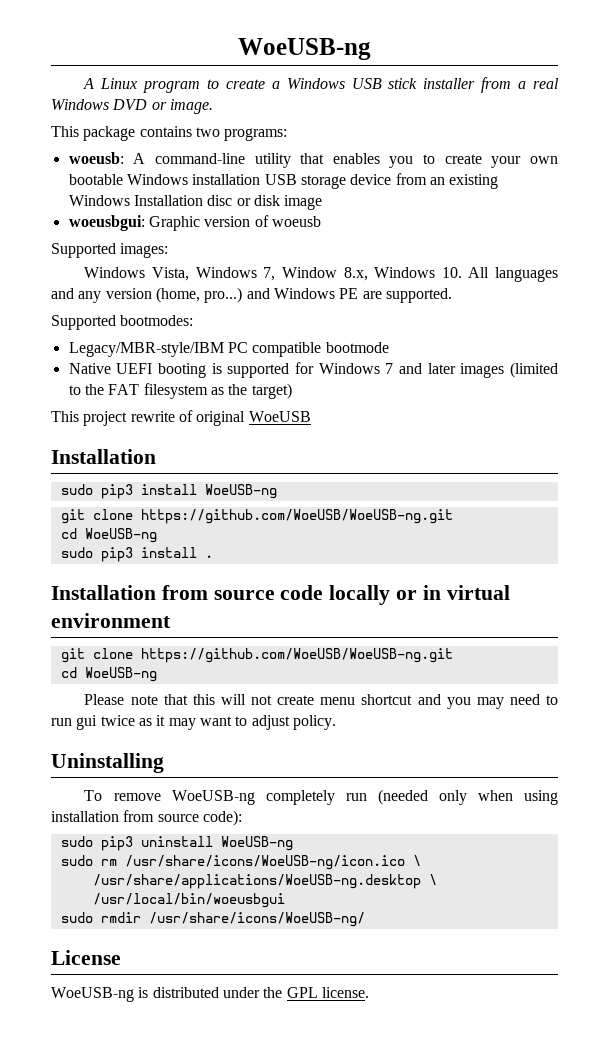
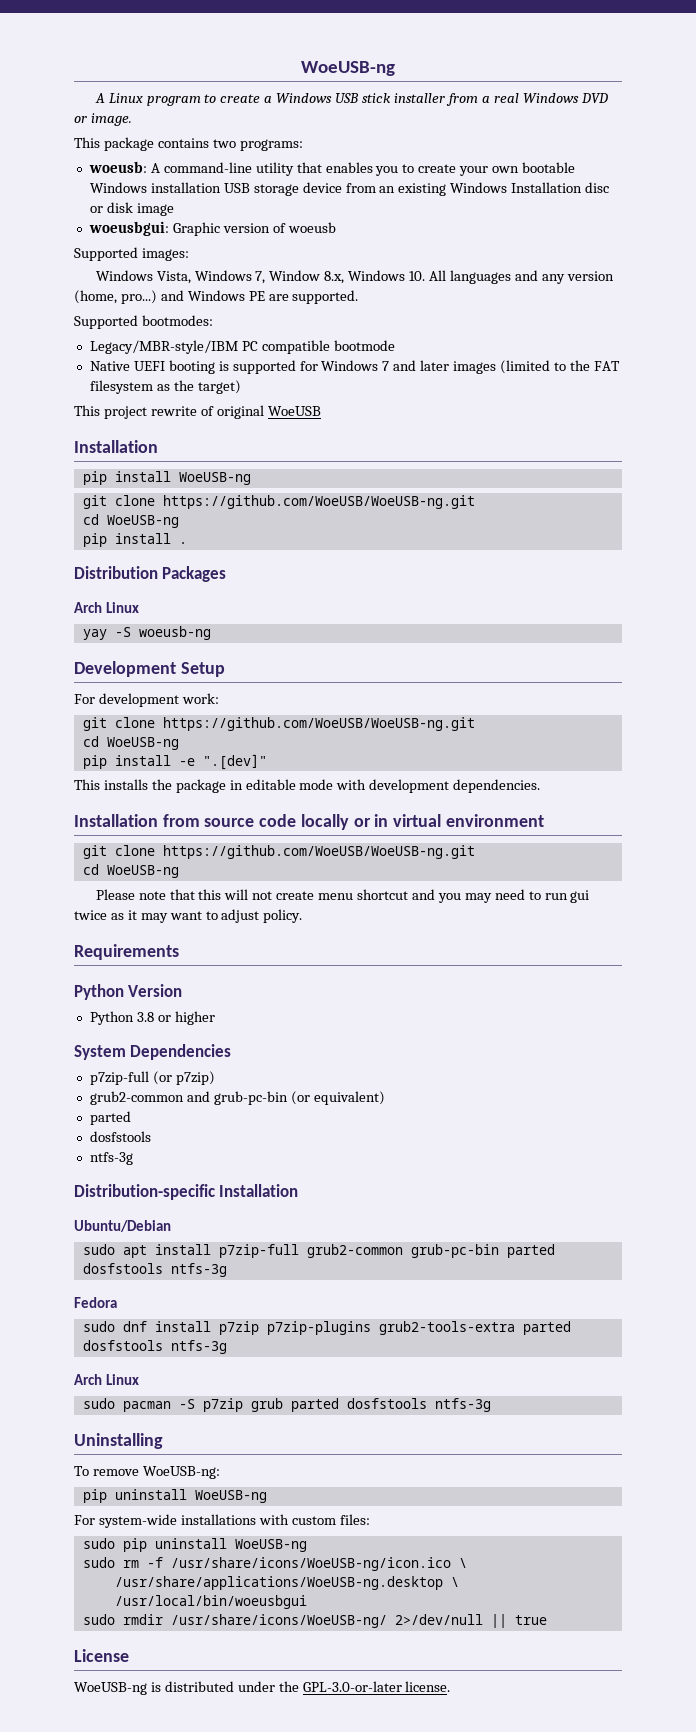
- sudo pip3 install WoeUSB-ng
+ pip install WoeUSB-ng
- sudo pip3 install .
+ pip install .
+ Distribution Packages
+ Arch Linux
+ yay -S woeusb-ng
+ Development Setup
+ For development work:
+ git clone https://github.com/WoeUSB/WoeUSB-ng.git
+ cd WoeUSB-ng
+ pip install -e ".[dev]"
+ This installs the package in editable mode with development dependencies.
+ Requirements
+ Python Version
+ Python 3.8 or higher
+ System Dependencies
+ p7zip-full (or p7zip)
+ grub2-common and grub-pc-bin (or equivalent)
+ parted
+ dosfstools
+ ntfs-3g
+ Distribution-specific Installation
+ Ubuntu/Debian
+ sudo apt install p7zip-full grub2-common grub-pc-bin parted dosfstools ntfs-3g
+ Fedora
+ sudo dnf install p7zip p7zip-plugins grub2-tools-extra parted dosfstools ntfs-3g
+ Arch Linux
+ sudo pacman -S p7zip grub parted dosfstools ntfs-3g
  Uninstalling
- To remove WoeUSB-ng completely run (needed only when using installation from source code):
- sudo pip3 uninstall WoeUSB-ng
+ To remove WoeUSB-ng:
+ pip uninstall WoeUSB-ng
+ For system-wide installations with custom files:
+ sudo pip uninstall WoeUSB-ng
- sudo rm /usr/share/icons/WoeUSB-ng/icon.ico \
+ sudo rm -f /usr/share/icons/WoeUSB-ng/icon.ico \
- sudo rmdir /usr/share/icons/WoeUSB-ng/
+ sudo rmdir /usr/share/icons/WoeUSB-ng/ 2>/dev/null || true
- WoeUSB-ng is distributed under the GPL license.
+ WoeUSB-ng is distributed under the GPL-3.0-or-later license.

